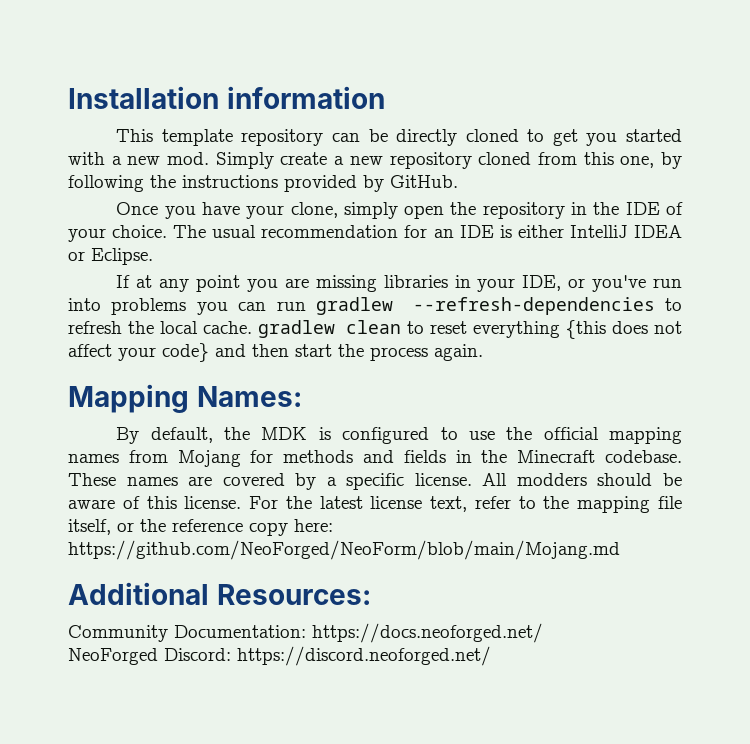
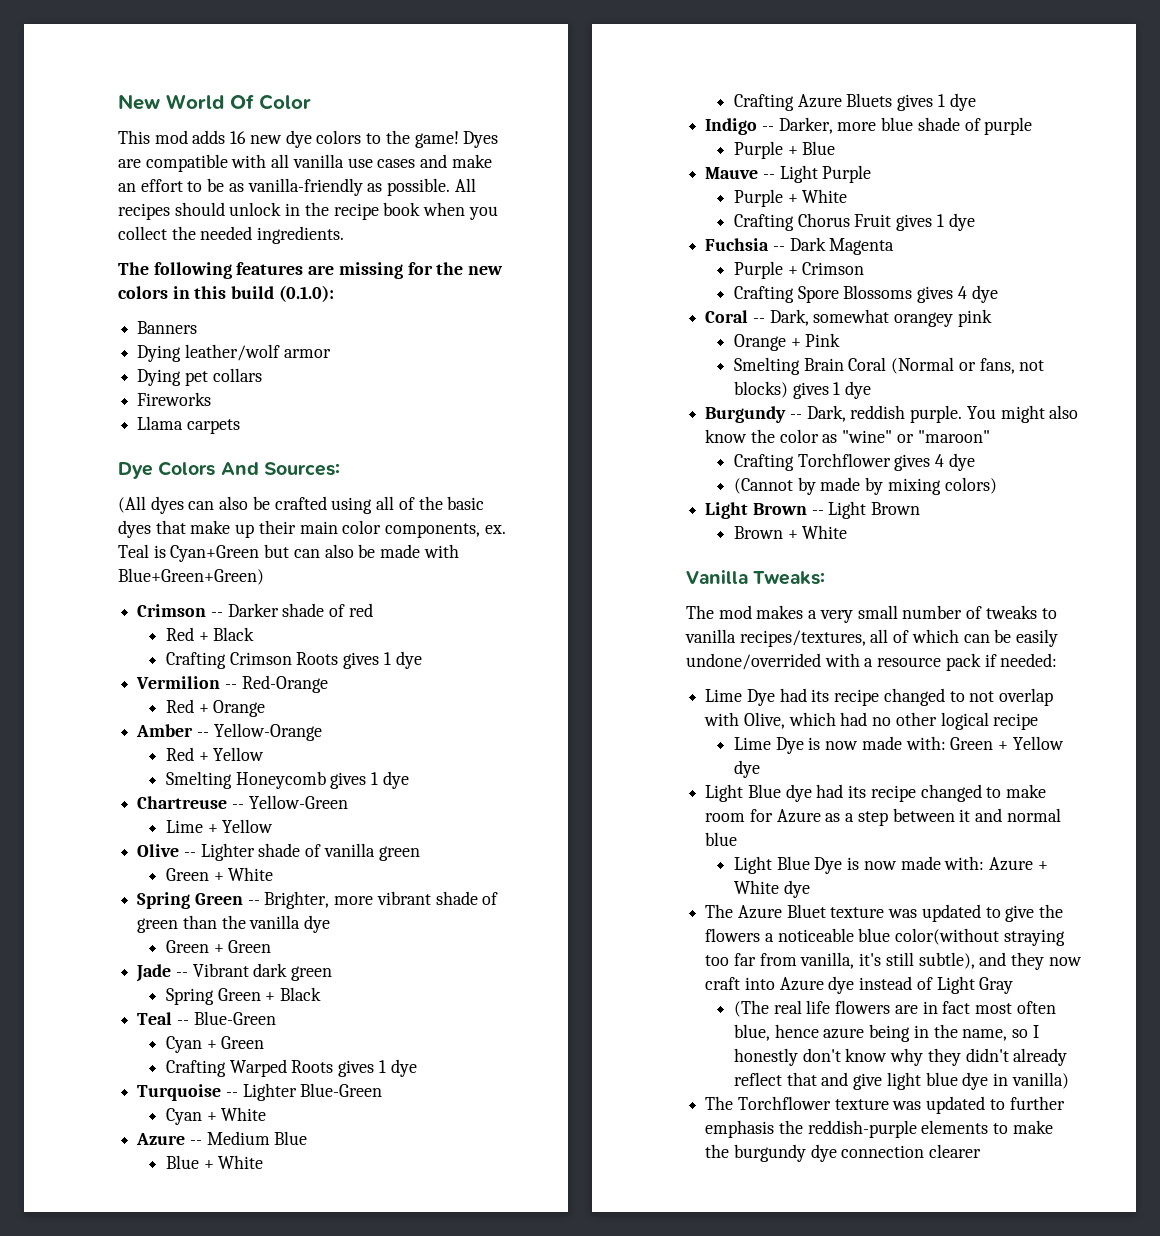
- Installation information
- This template repository can be directly cloned to get you started with a new mod. Simply create a new repository cloned from this one, by following the instructions provided by GitHub.
- Once you have your clone, simply open the repository in the IDE of your choice. The usual recommendation for an IDE is either IntelliJ IDEA or Eclipse.
- If at any point you are missing libraries in your IDE, or you've run into problems you can run gradlew --refresh-dependencies to refresh the local cache. gradlew clean to reset everything {this does not affect your code} and then start the process again.
- Mapping Names:
- By default, the MDK is configured to use the official mapping names from Mojang for methods and fields in the Minecraft codebase. These names are covered by a specific license. All modders should be aware of this license. For the latest license text, refer to the mapping file itself, or the reference copy here: https://github.com/NeoForged/NeoForm/blob/main/Mojang.md
- Additional Resources:
- Community Documentation: https://docs.neoforged.net/
- NeoForged Discord: https://discord.neoforged.net/
+ New World Of Color
+ This mod adds 16 new dye colors to the game! Dyes are compatible with all vanilla use cases and make an effort to be as vanilla-friendly as possible. All recipes should unlock in the recipe book when you collect the needed ingredients.
+ The following features are missing for the new colors in this build (0.1.0):
+ Banners
+ Dying leather/wolf armor
+ Dying pet collars
+ Fireworks
+ Llama carpets
+ Dye Colors And Sources:
+ (All dyes can also be crafted using all of the basic dyes that make up their main color components, ex. Teal is Cyan+Green but can also be made with Blue+Green+Green)
+ Crimson -- Darker shade of red
+ Red + Black
+ Crafting Crimson Roots gives 1 dye
+ Vermilion -- Red-Orange
+ Red + Orange
+ Amber -- Yellow-Orange
+ Red + Yellow
+ Smelting Honeycomb gives 1 dye
+ Chartreuse -- Yellow-Green
+ Lime + Yellow
+ Olive -- Lighter shade of vanilla green
+ Green + White
+ Spring Green -- Brighter, more vibrant shade of green than the vanilla dye
+ Green + Green
+ Jade -- Vibrant dark green
+ Spring Green + Black
+ Teal -- Blue-Green
+ Cyan + Green
+ Crafting Warped Roots gives 1 dye
+ Turquoise -- Lighter Blue-Green
+ Cyan + White
+ Azure -- Medium Blue
+ Blue + White
+ Crafting Azure Bluets gives 1 dye
+ Indigo -- Darker, more blue shade of purple
+ Purple + Blue
+ Mauve -- Light Purple
+ Purple + White
+ Crafting Chorus Fruit gives 1 dye
+ Fuchsia -- Dark Magenta
+ Purple + Crimson
+ Crafting Spore Blossoms gives 4 dye
+ Coral -- Dark, somewhat orangey pink
+ Orange + Pink
+ Smelting Brain Coral (Normal or fans, not blocks) gives 1 dye
+ Burgundy -- Dark, reddish purple. You might also know the color as "wine" or "maroon"
+ Crafting Torchflower gives 4 dye
+ (Cannot by made by mixing colors)
+ Light Brown -- Light Brown
+ Brown + White
+ Vanilla Tweaks:
+ The mod makes a very small number of tweaks to vanilla recipes/textures, all of which can be easily undone/overrided with a resource pack if needed:
+ Lime Dye had its recipe changed to not overlap with Olive, which had no other logical recipe
+ Lime Dye is now made with: Green + Yellow dye
+ Light Blue dye had its recipe changed to make room for Azure as a step between it and normal blue
+ Light Blue Dye is now made with: Azure + White dye
+ The Azure Bluet texture was updated to give the flowers a noticeable blue color(without straying too far from vanilla, it's still subtle), and they now craft into Azure dye instead of Light Gray
+ (The real life flowers are in fact most often blue, hence azure being in the name, so I honestly don't know why they didn't already reflect that and give light blue dye in vanilla)
+ The Torchflower texture was updated to further emphasis the reddish-purple elements to make the burgundy dye connection clearer

